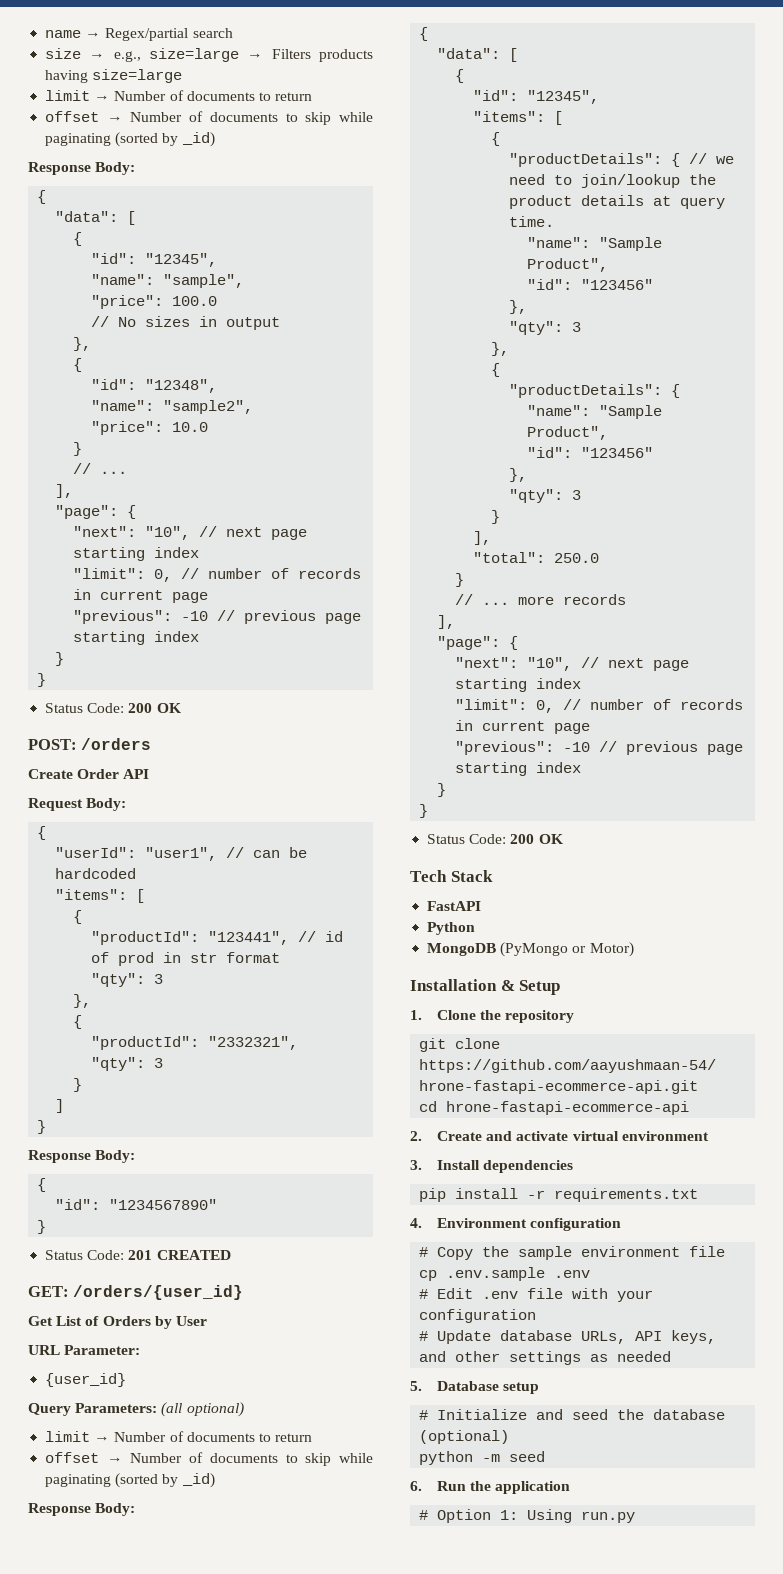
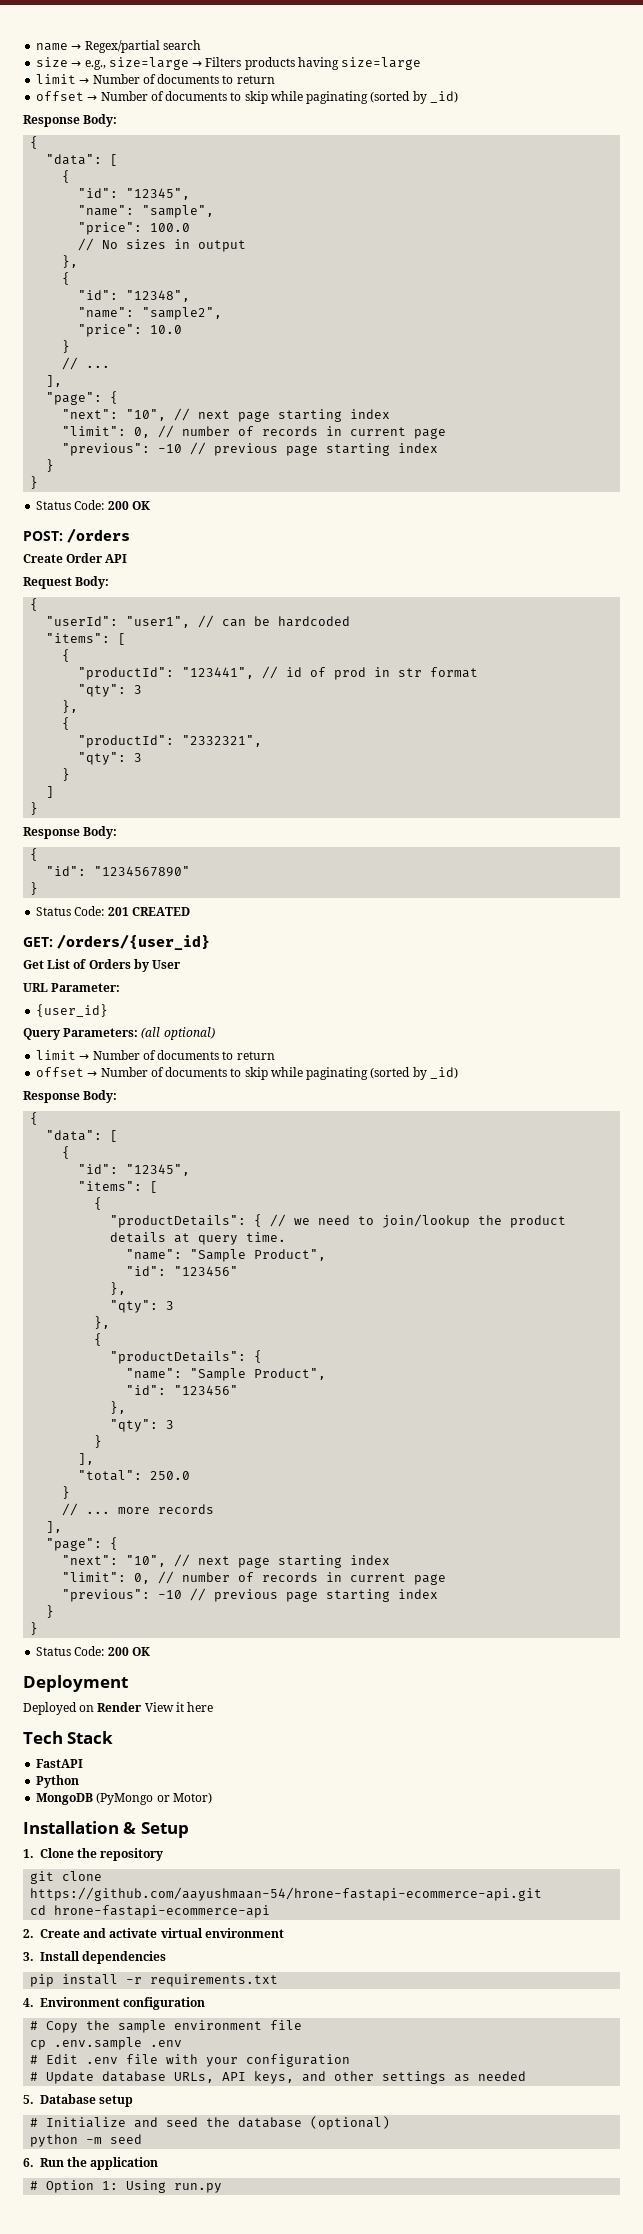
+ Deployment
+ Deployed on Render View it here

